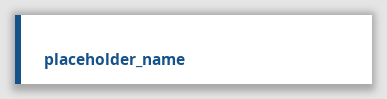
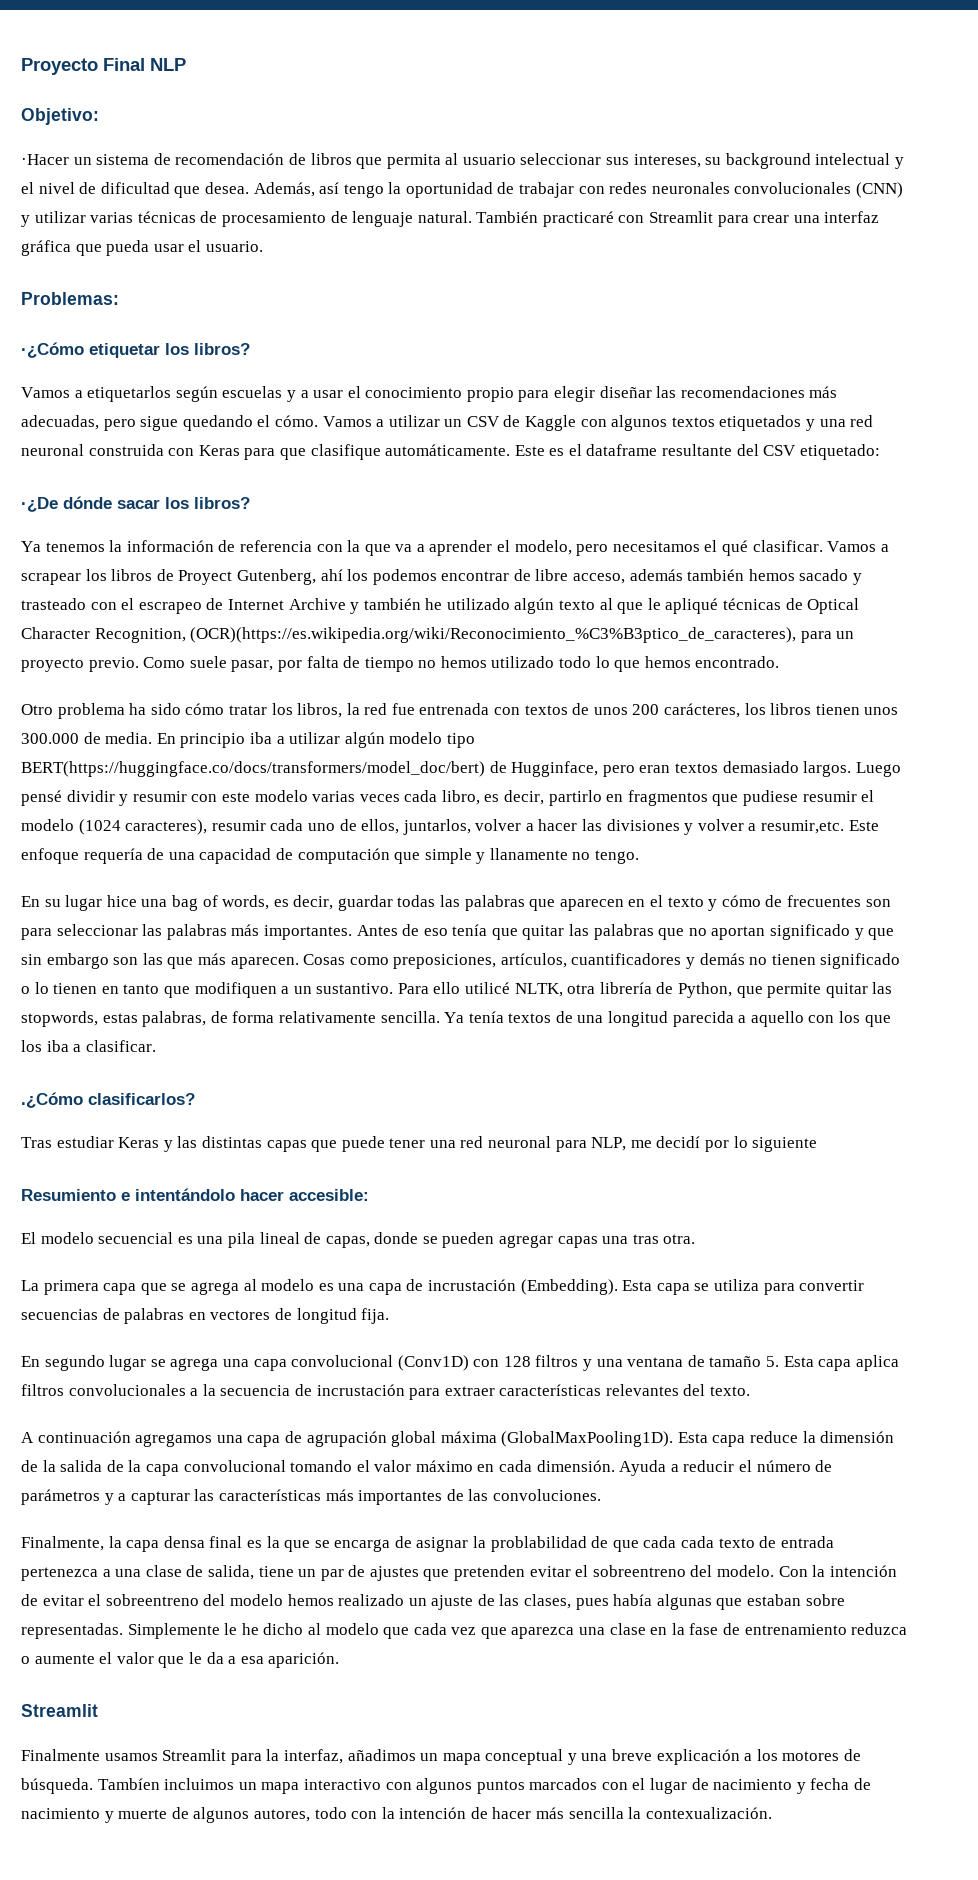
- placeholder_name
+ Proyecto Final NLP
+ Objetivo:
+ ·Hacer un sistema de recomendación de libros que permita al usuario seleccionar sus intereses, su background intelectual y el nivel de dificultad que desea. Además, así tengo la oportunidad de trabajar con redes neuronales convolucionales (CNN) y utilizar varias técnicas de procesamiento de lenguaje natural. También practicaré con Streamlit para crear una interfaz gráfica que pueda usar el usuario.
+ Problemas:
+ ·¿Cómo etiquetar los libros?
+ Vamos a etiquetarlos según escuelas y a usar el conocimiento propio para elegir diseñar las recomendaciones más adecuadas, pero sigue quedando el cómo. Vamos a utilizar un CSV de Kaggle con algunos textos etiquetados y una red neuronal construida con Keras para que clasifique automáticamente. Este es el dataframe resultante del CSV etiquetado:
+ ·¿De dónde sacar los libros?
+ Ya tenemos la información de referencia con la que va a aprender el modelo, pero necesitamos el qué clasificar. Vamos a scrapear los libros de Proyect Gutenberg, ahí los podemos encontrar de libre acceso, además también hemos sacado y trasteado con el escrapeo de Internet Archive y también he utilizado algún texto al que le apliqué técnicas de Optical Character Recognition, (OCR)(https://es.wikipedia.org/wiki/Reconocimiento_%C3%B3ptico_de_caracteres), para un proyecto previo. Como suele pasar, por falta de tiempo no hemos utilizado todo lo que hemos encontrado.
+ Otro problema ha sido cómo tratar los libros, la red fue entrenada con textos de unos 200 carácteres, los libros tienen unos 300.000 de media. En principio iba a utilizar algún modelo tipo BERT(https://huggingface.co/docs/transformers/model_doc/bert) de Hugginface, pero eran textos demasiado largos. Luego pensé dividir y resumir con este modelo varias veces cada libro, es decir, partirlo en fragmentos que pudiese resumir el modelo (1024 caracteres), resumir cada uno de ellos, juntarlos, volver a hacer las divisiones y volver a resumir,etc. Este enfoque requería de una capacidad de computación que simple y llanamente no tengo.
+ En su lugar hice una bag of words, es decir, guardar todas las palabras que aparecen en el texto y cómo de frecuentes son para seleccionar las palabras más importantes. Antes de eso tenía que quitar las palabras que no aportan significado y que sin embargo son las que más aparecen. Cosas como preposiciones, artículos, cuantificadores y demás no tienen significado o lo tienen en tanto que modifiquen a un sustantivo. Para ello utilicé NLTK, otra librería de Python, que permite quitar las stopwords, estas palabras, de forma relativamente sencilla. Ya tenía textos de una longitud parecida a aquello con los que los iba a clasificar.
+ .¿Cómo clasificarlos?
+ Tras estudiar Keras y las distintas capas que puede tener una red neuronal para NLP, me decidí por lo siguiente
+ Resumiento e intentándolo hacer accesible:
+ El modelo secuencial es una pila lineal de capas, donde se pueden agregar capas una tras otra.
+ La primera capa que se agrega al modelo es una capa de incrustación (Embedding). Esta capa se utiliza para convertir secuencias de palabras en vectores de longitud fija.
+ En segundo lugar se agrega una capa convolucional (Conv1D) con 128 filtros y una ventana de tamaño 5. Esta capa aplica filtros convolucionales a la secuencia de incrustación para extraer características relevantes del texto.
+ A continuación agregamos una capa de agrupación global máxima (GlobalMaxPooling1D). Esta capa reduce la dimensión de la salida de la capa convolucional tomando el valor máximo en cada dimensión. Ayuda a reducir el número de parámetros y a capturar las características más importantes de las convoluciones.
+ Finalmente, la capa densa final es la que se encarga de asignar la problabilidad de que cada cada texto de entrada pertenezca a una clase de salida, tiene un par de ajustes que pretenden evitar el sobreentreno del modelo. Con la intención de evitar el sobreentreno del modelo hemos realizado un ajuste de las clases, pues había algunas que estaban sobre representadas. Simplemente le he dicho al modelo que cada vez que aparezca una clase en la fase de entrenamiento reduzca o aumente el valor que le da a esa aparición.
+ Streamlit
+ Finalmente usamos Streamlit para la interfaz, añadimos un mapa conceptual y una breve explicación a los motores de búsqueda. Tambíen incluimos un mapa interactivo con algunos puntos marcados con el lugar de nacimiento y fecha de nacimiento y muerte de algunos autores, todo con la intención de hacer más sencilla la contexualización.

